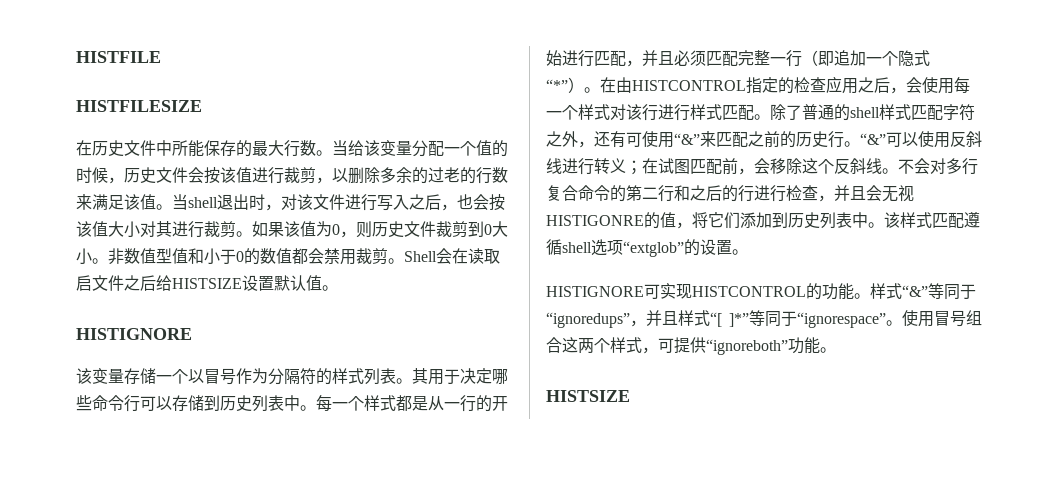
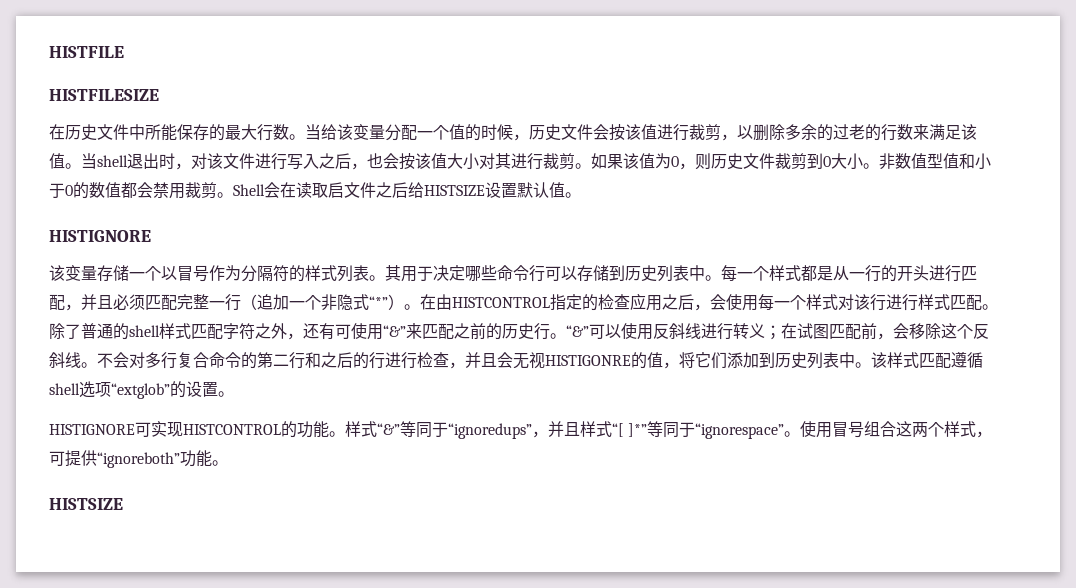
- 每一个样式都是从一行的开始进行匹配，并且必须匹配完整一行（即追加一个隐式“*”）。
+ 每一个样式都是从一行的开头进行匹配，并且必须匹配完整一行（追加一个非隐式“*”）。

